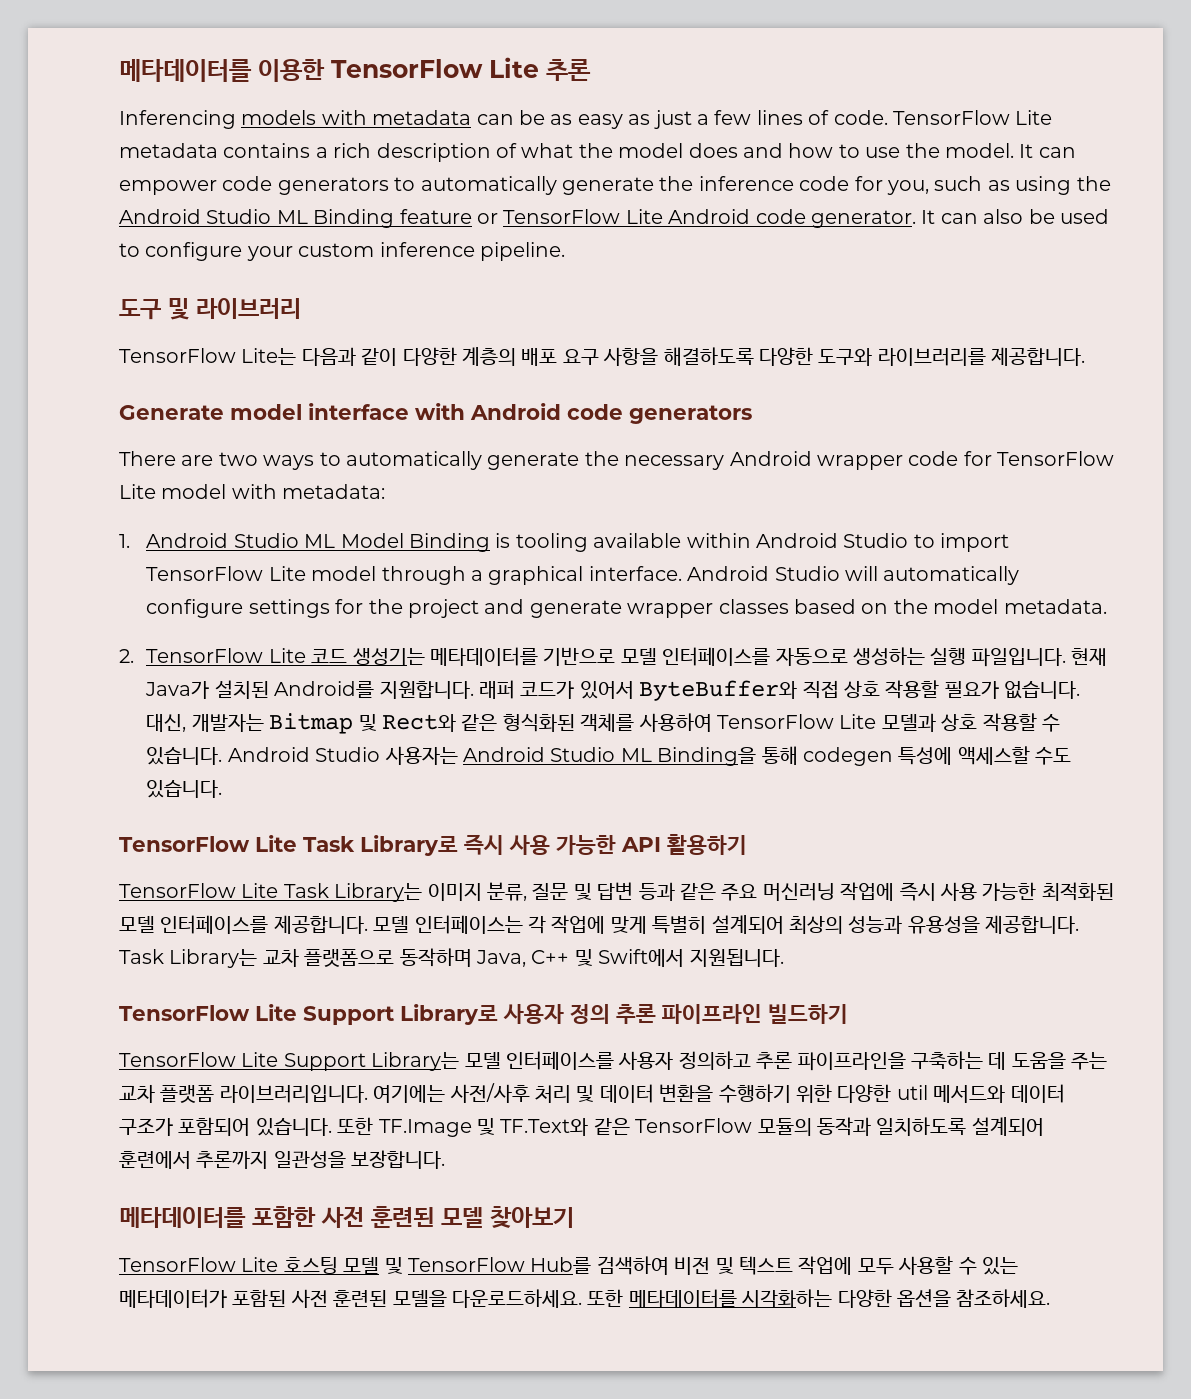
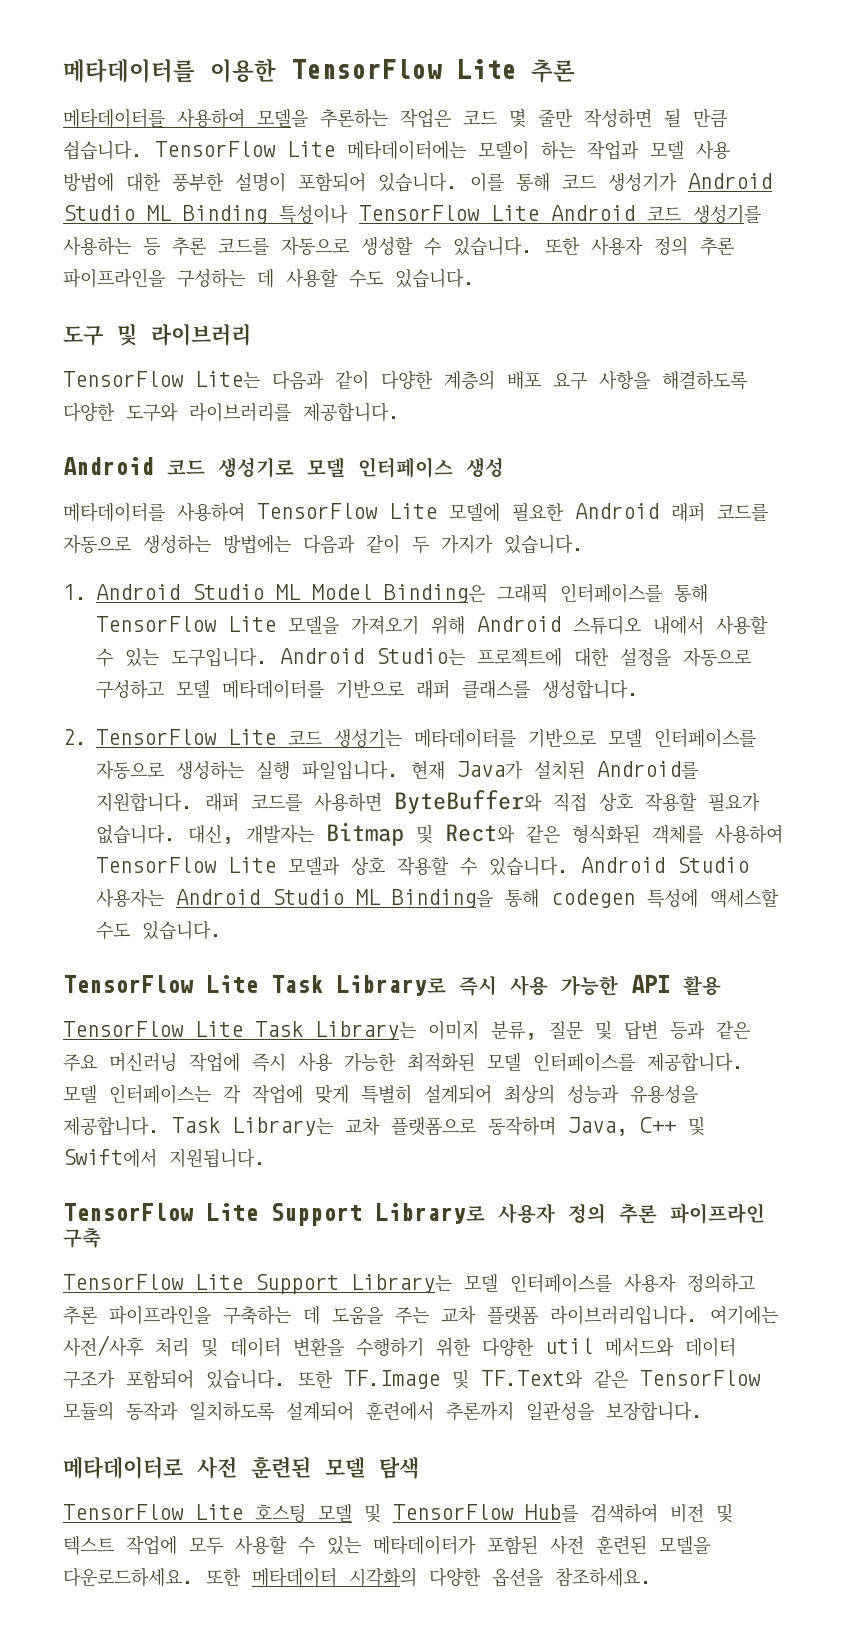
- Inferencing models with metadata can be as easy as just a few lines of code. TensorFlow Lite metadata contains a rich description of what the model does and how to use the model. It can empower code generators to automatically generate the inference code for you, such as using the Android Studio ML Binding feature or TensorFlow Lite Android code generator. It can also be used to configure your custom inference pipeline.
+ 메타데이터를 사용하여 모델을 추론하는 작업은 코드 몇 줄만 작성하면 될 만큼 쉽습니다. TensorFlow Lite 메타데이터에는 모델이 하는 작업과 모델 사용 방법에 대한 풍부한 설명이 포함되어 있습니다. 이를 통해 코드 생성기가 Android Studio ML Binding 특성이나 TensorFlow Lite Android 코드 생성기를 사용하는 등 추론 코드를 자동으로 생성할 수 있습니다. 또한 사용자 정의 추론 파이프라인을 구성하는 데 사용할 수도 있습니다.
- Generate model interface with Android code generators
- There are two ways to automatically generate the necessary Android wrapper code for TensorFlow Lite model with metadata:
+ Android 코드 생성기로 모델 인터페이스 생성
+ 메타데이터를 사용하여 TensorFlow Lite 모델에 필요한 Android 래퍼 코드를 자동으로 생성하는 방법에는 다음과 같이 두 가지가 있습니다.
- 1. Android Studio ML Model Binding is tooling available within Android Studio to import TensorFlow Lite model through a graphical interface. Android Studio will automatically configure settings for the project and generate wrapper classes based on the model metadata.
+ 1. Android Studio ML Model Binding은 그래픽 인터페이스를 통해 TensorFlow Lite 모델을 가져오기 위해 Android 스튜디오 내에서 사용할 수 있는 도구입니다. Android Studio는 프로젝트에 대한 설정을 자동으로 구성하고 모델 메타데이터를 기반으로 래퍼 클래스를 생성합니다.
- 래퍼 코드가 있어서 ByteBuffer와 직접 상호 작용할 필요가 없습니다.
+ 래퍼 코드를 사용하면 ByteBuffer와 직접 상호 작용할 필요가 없습니다.
- TensorFlow Lite Task Library로 즉시 사용 가능한 API 활용하기
+ TensorFlow Lite Task Library로 즉시 사용 가능한 API 활용
- TensorFlow Lite Support Library로 사용자 정의 추론 파이프라인 빌드하기
+ TensorFlow Lite Support Library로 사용자 정의 추론 파이프라인 구축
- 메타데이터를 포함한 사전 훈련된 모델 찾아보기
+ 메타데이터로 사전 훈련된 모델 탐색
- 또한 메타데이터를 시각화하는 다양한 옵션을 참조하세요.
+ 또한 메타데이터 시각화의 다양한 옵션을 참조하세요.

